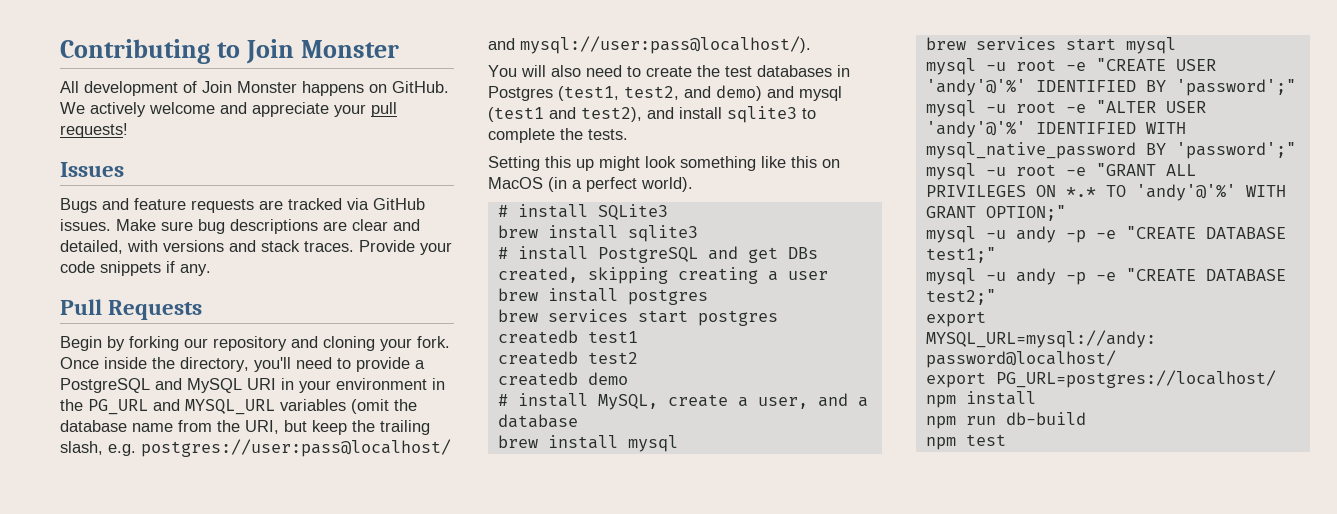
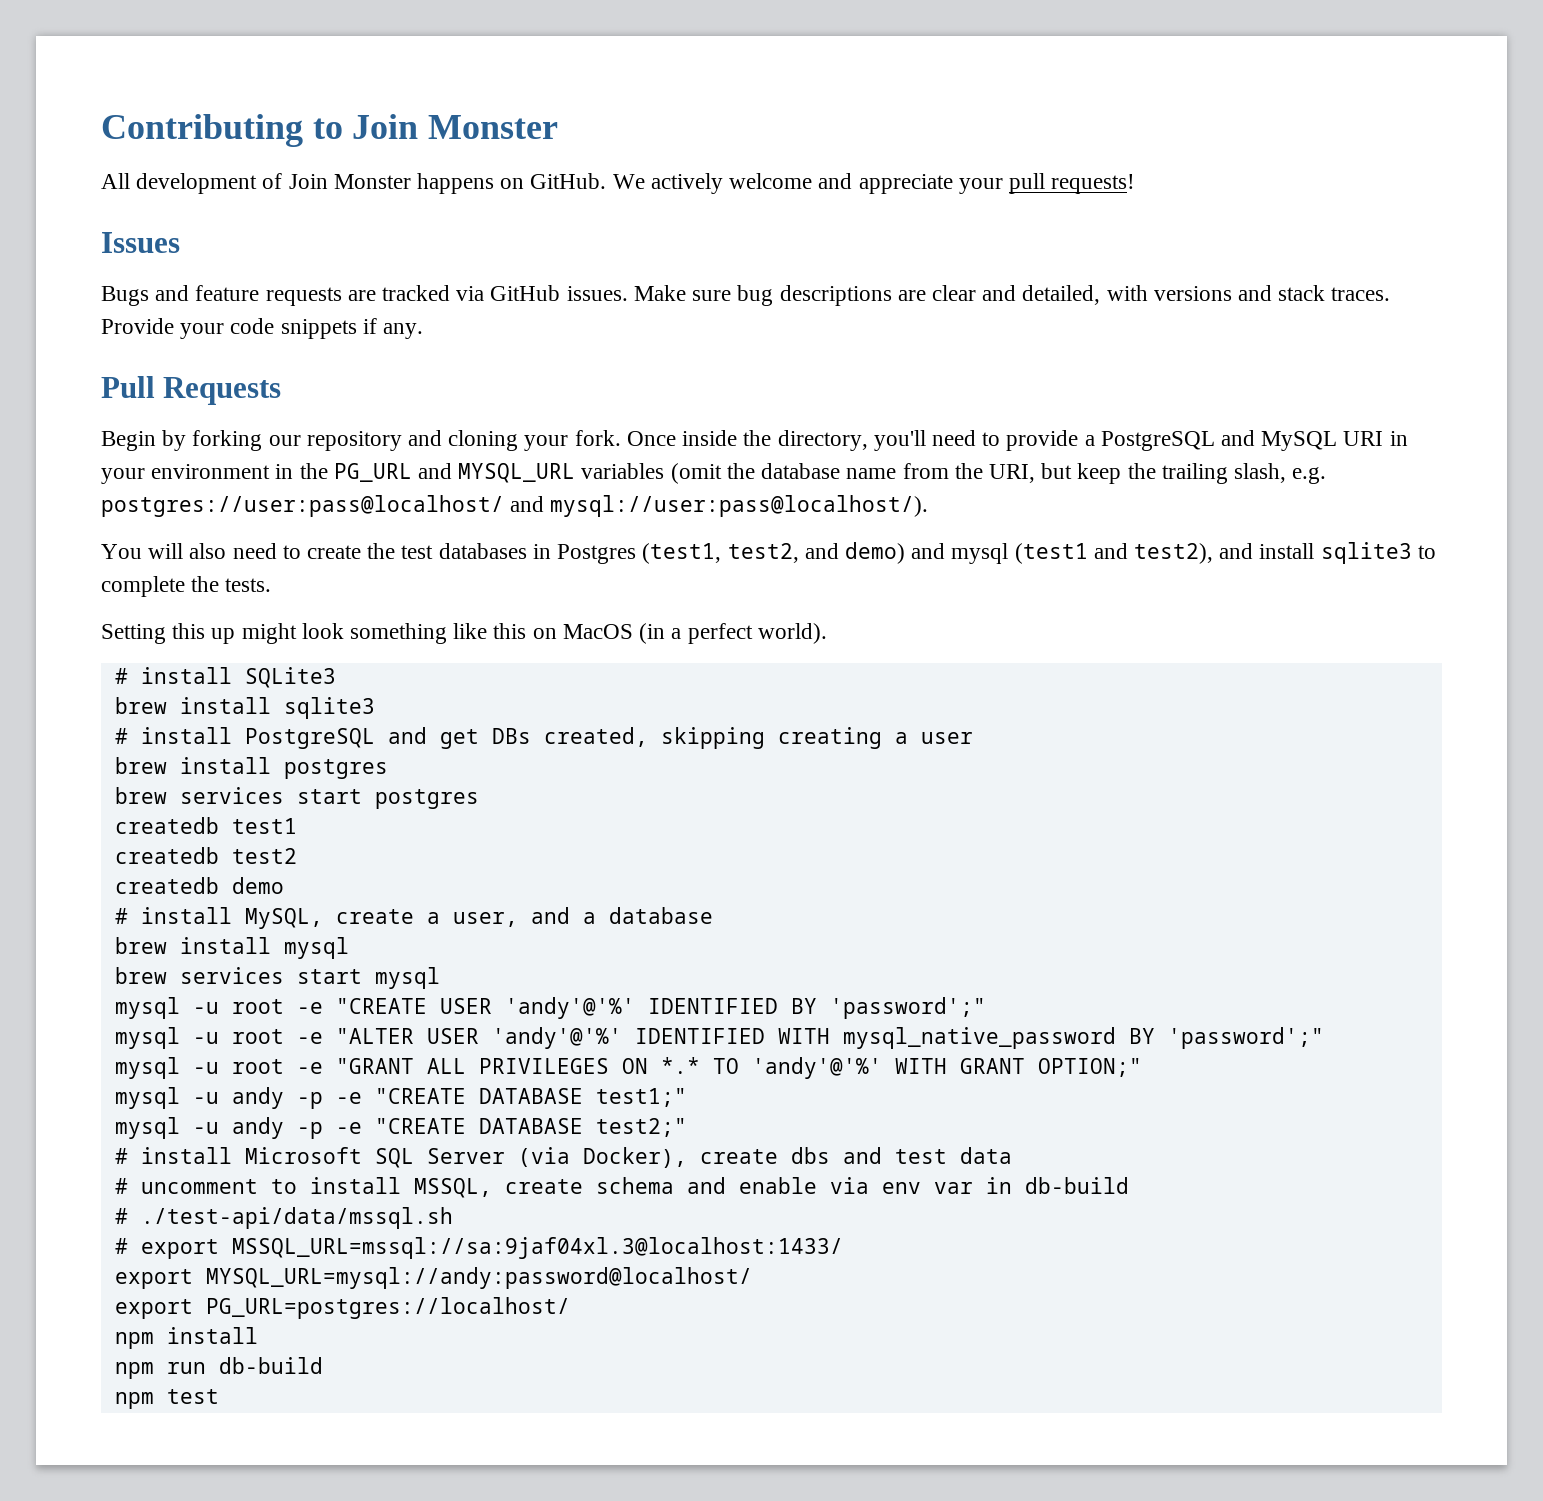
+ # install Microsoft SQL Server (via Docker), create dbs and test data
+ # uncomment to install MSSQL, create schema and enable via env var in db-build
+ # ./test-api/data/mssql.sh
+ # export MSSQL_URL=mssql://sa:9jaf04xl.3@localhost:1433/

